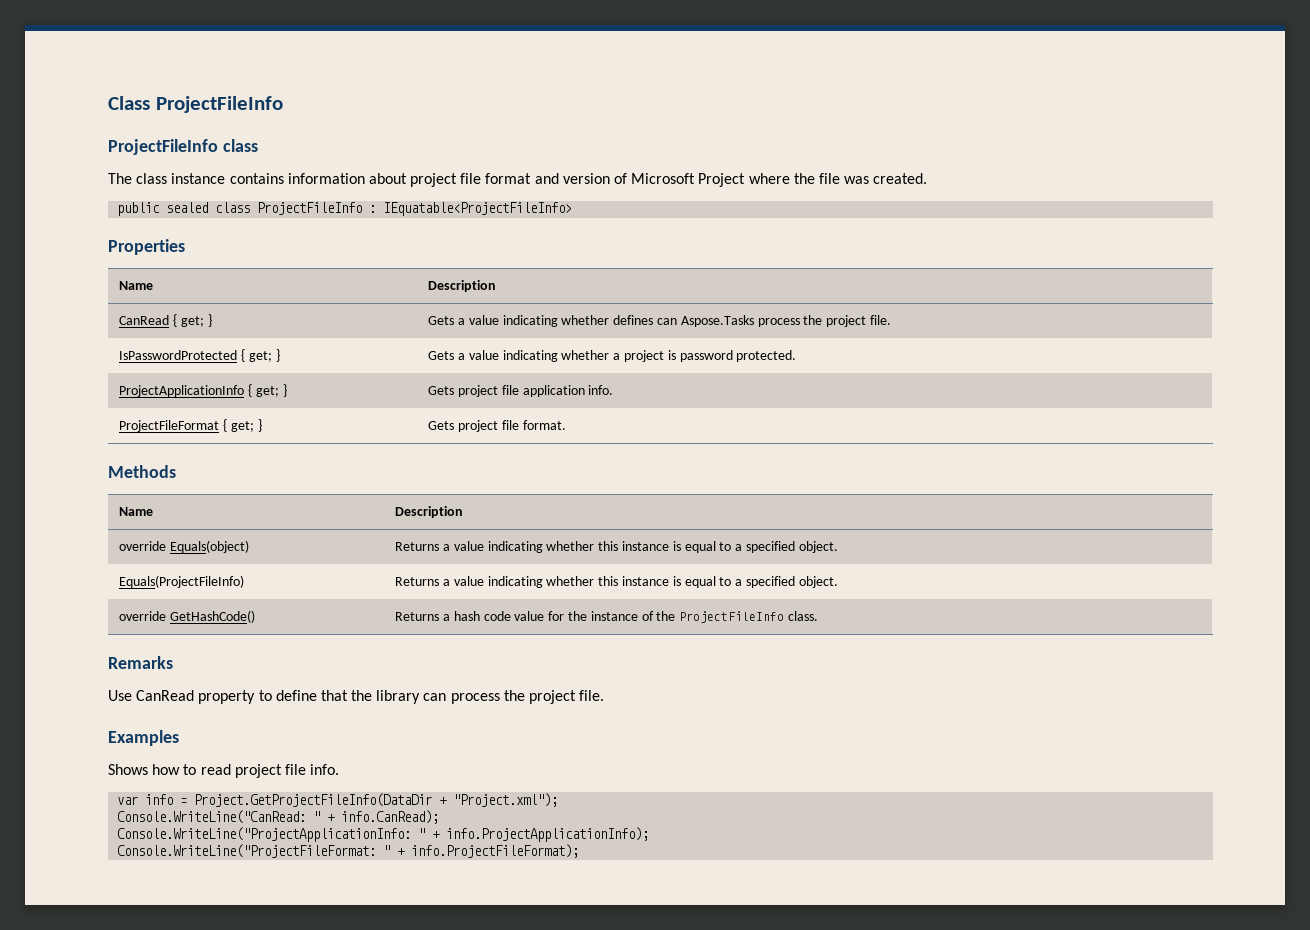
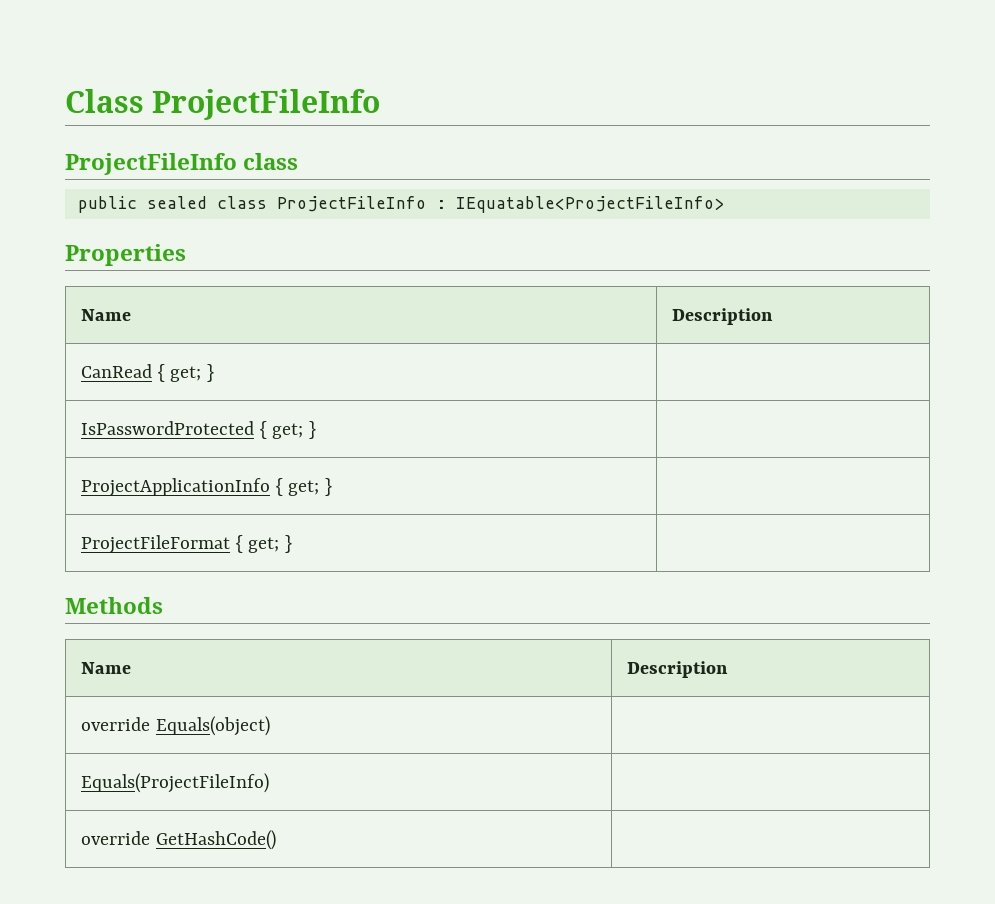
- The class instance contains information about project file format and version of Microsoft Project where the file was created.
- CanRead { get; } | Gets a value indicating whether defines can Aspose.Tasks process the project file.
- IsPasswordProtected { get; } | Gets a value indicating whether a project is password protected.
+ CanRead { get; } |
+ IsPasswordProtected { get; } |
- ProjectApplicationInfo { get; } | Gets project file application info.
+ ProjectApplicationInfo { get; } |
- ProjectFileFormat { get; } | Gets project file format.
+ ProjectFileFormat { get; } |
- override Equals(object) | Returns a value indicating whether this instance is equal to a specified object.
- Equals(ProjectFileInfo) | Returns a value indicating whether this instance is equal to a specified object.
- override GetHashCode() | Returns a hash code value for the instance of the ProjectFileInfo class.
- Remarks
- Use CanRead property to define that the library can process the project file.
- Examples
- Shows how to read project file info.
- var info = Project.GetProjectFileInfo(DataDir + "Project.xml");
- Console.WriteLine("CanRead: " + info.CanRead);
- Console.WriteLine("ProjectApplicationInfo: " + info.ProjectApplicationInfo);
- Console.WriteLine("ProjectFileFormat: " + info.ProjectFileFormat);
+ override Equals(object) |
+ Equals(ProjectFileInfo) |
+ override GetHashCode() |

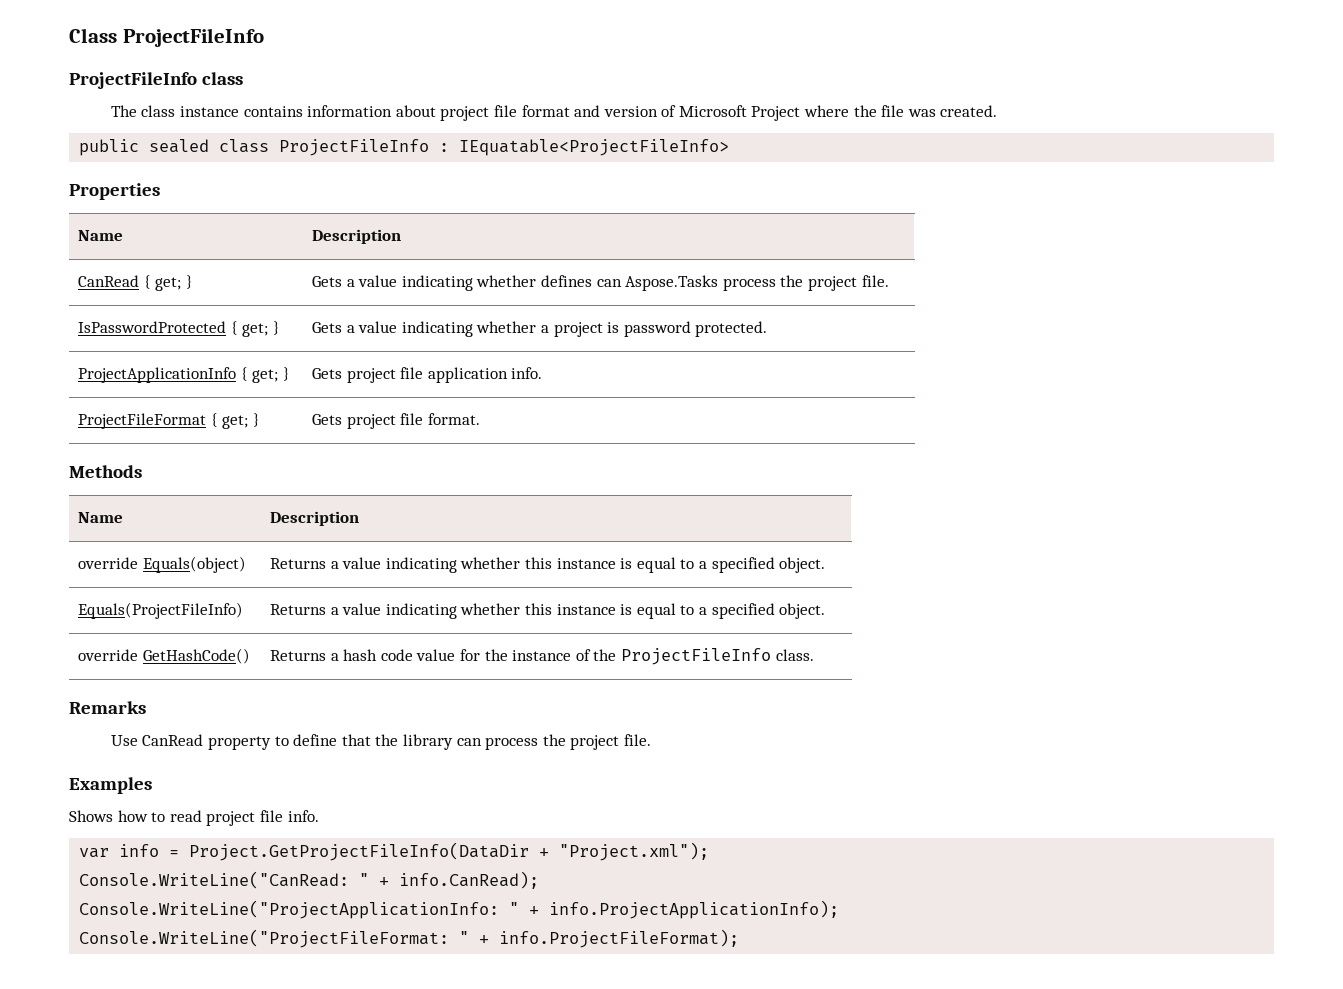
+ The class instance contains information about project file format and version of Microsoft Project where the file was created.
- CanRead { get; } |
- IsPasswordProtected { get; } |
+ CanRead { get; } | Gets a value indicating whether defines can Aspose.Tasks process the project file.
+ IsPasswordProtected { get; } | Gets a value indicating whether a project is password protected.
- ProjectApplicationInfo { get; } |
+ ProjectApplicationInfo { get; } | Gets project file application info.
- ProjectFileFormat { get; } |
+ ProjectFileFormat { get; } | Gets project file format.
- override Equals(object) |
- Equals(ProjectFileInfo) |
- override GetHashCode() |
+ override Equals(object) | Returns a value indicating whether this instance is equal to a specified object.
+ Equals(ProjectFileInfo) | Returns a value indicating whether this instance is equal to a specified object.
+ override GetHashCode() | Returns a hash code value for the instance of the ProjectFileInfo class.
+ Remarks
+ Use CanRead property to define that the library can process the project file.
+ Examples
+ Shows how to read project file info.
+ var info = Project.GetProjectFileInfo(DataDir + "Project.xml");
+ Console.WriteLine("CanRead: " + info.CanRead);
+ Console.WriteLine("ProjectApplicationInfo: " + info.ProjectApplicationInfo);
+ Console.WriteLine("ProjectFileFormat: " + info.ProjectFileFormat);

